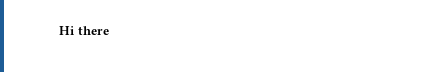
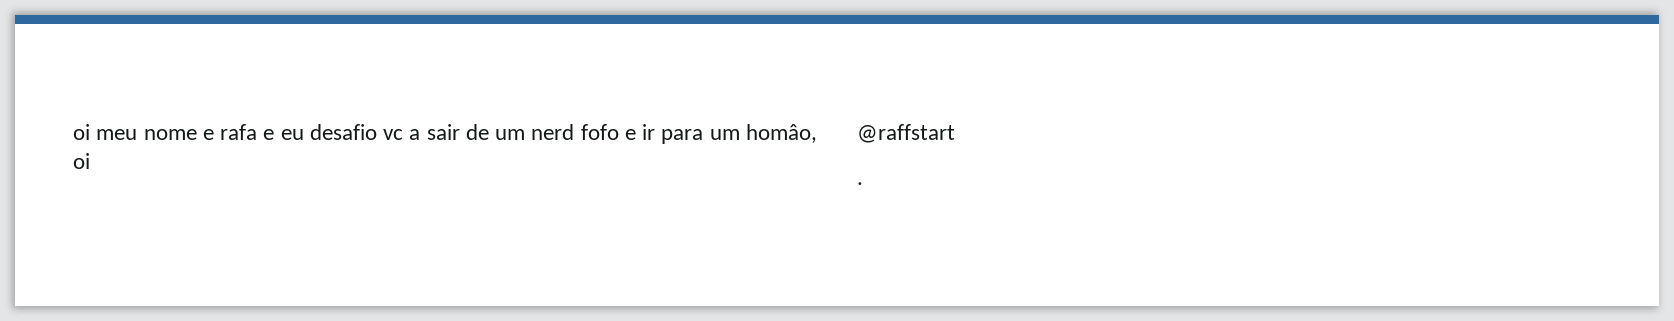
- Hi there
+ oi meu nome e rafa e eu desafio vc a sair de um nerd fofo e ir para um homâo, oi
+ @raffstart
+ .

